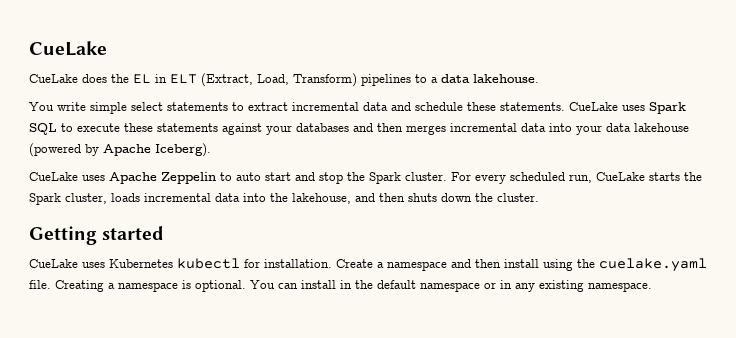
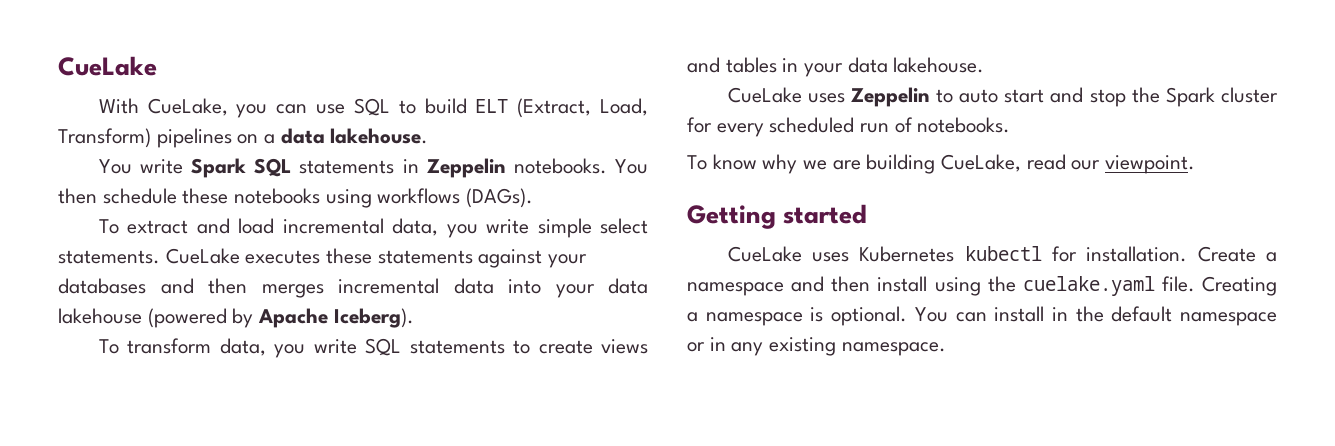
- CueLake does the EL in ELT (Extract, Load, Transform) pipelines to a data lakehouse.
+ With CueLake, you can use SQL to build ELT (Extract, Load, Transform) pipelines on a data lakehouse.
- You write simple select statements to extract incremental data and schedule these statements. CueLake uses Spark SQL to execute these statements against your databases and then merges incremental data into your data lakehouse (powered by Apache Iceberg).
+ You write Spark SQL statements in Zeppelin notebooks. You then schedule these notebooks using workflows (DAGs).
+ To extract and load incremental data, you write simple select statements. CueLake executes these statements against your databases and then merges incremental data into your data lakehouse (powered by Apache Iceberg).
- CueLake uses Apache Zeppelin to auto start and stop the Spark cluster. For every scheduled run, CueLake starts the Spark cluster, loads incremental data into the lakehouse, and then shuts down the cluster.
+ To transform data, you write SQL statements to create views and tables in your data lakehouse.
+ CueLake uses Zeppelin to auto start and stop the Spark cluster for every scheduled run of notebooks.
+ To know why we are building CueLake, read our viewpoint.

